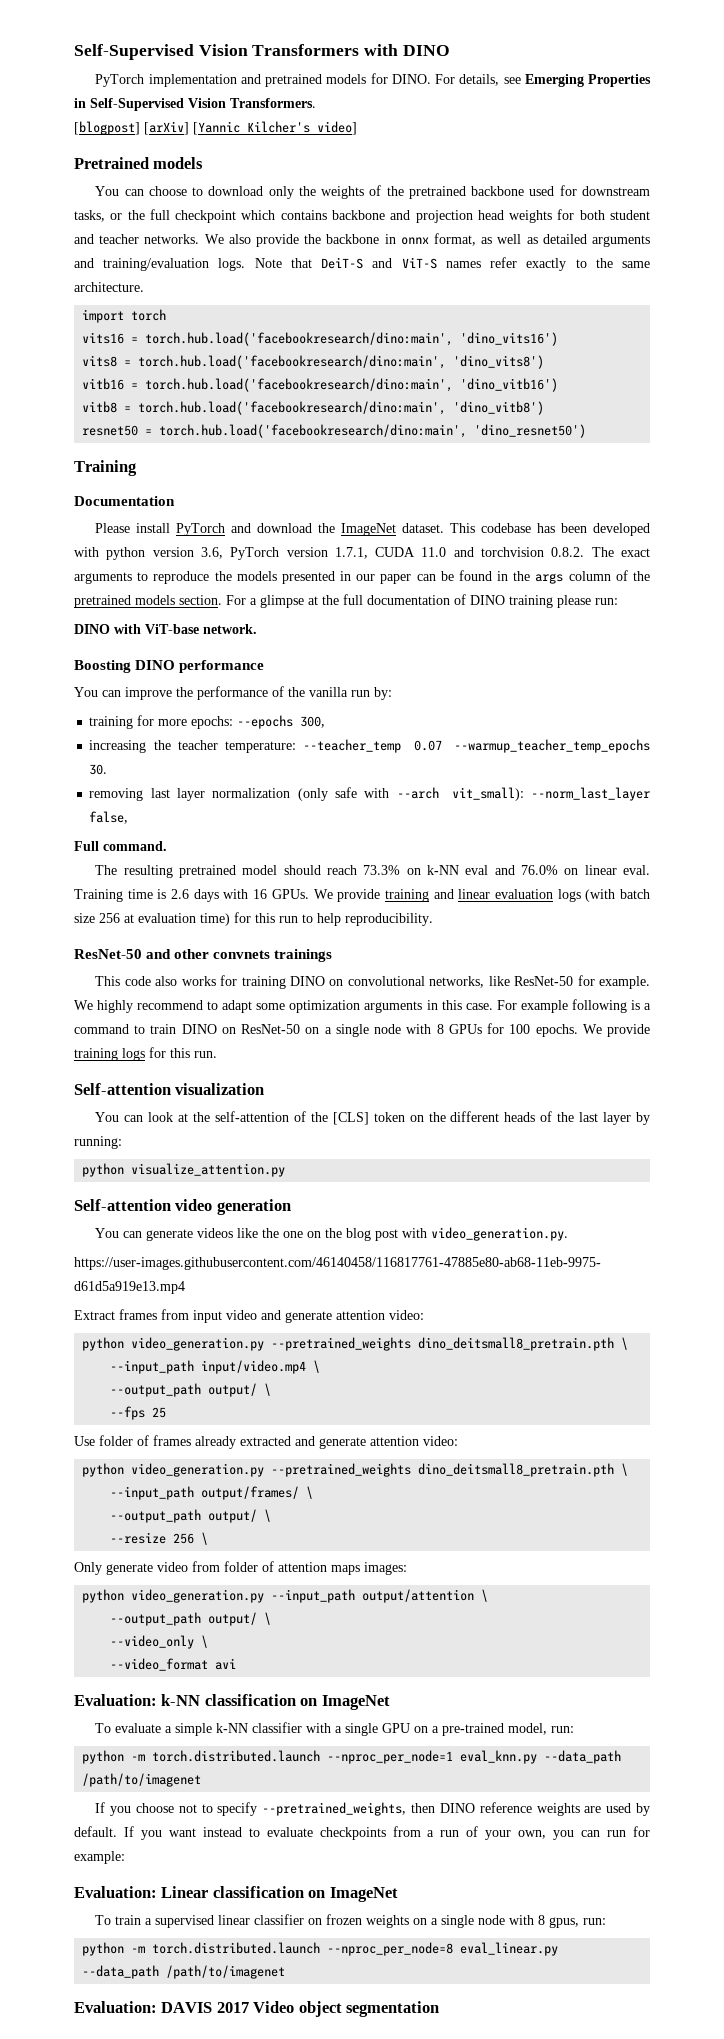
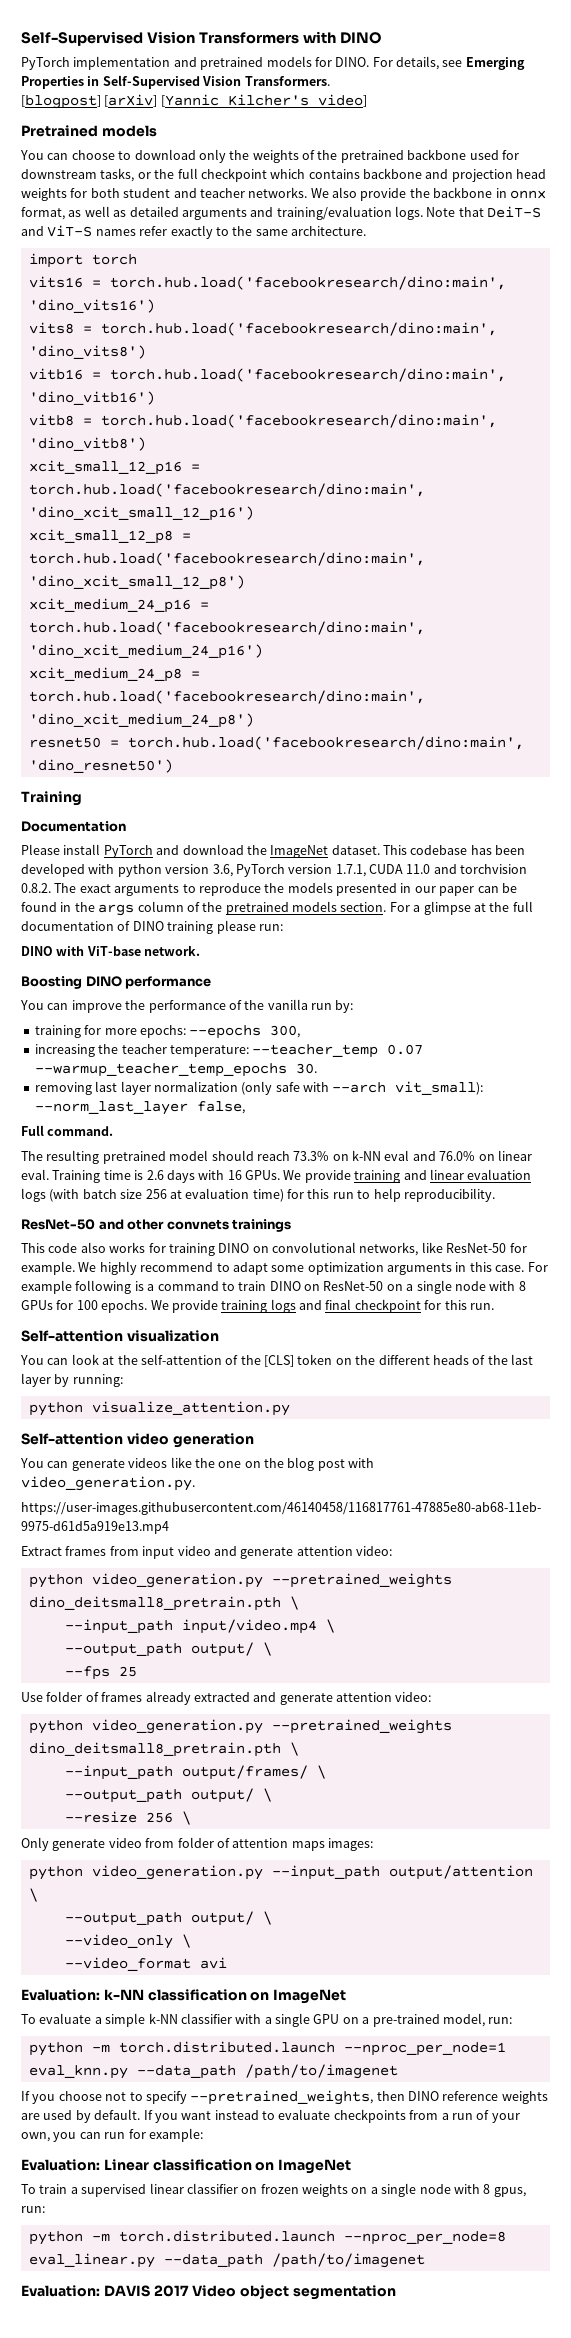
+ xcit_small_12_p16 = torch.hub.load('facebookresearch/dino:main', 'dino_xcit_small_12_p16')
+ xcit_small_12_p8 = torch.hub.load('facebookresearch/dino:main', 'dino_xcit_small_12_p8')
+ xcit_medium_24_p16 = torch.hub.load('facebookresearch/dino:main', 'dino_xcit_medium_24_p16')
+ xcit_medium_24_p8 = torch.hub.load('facebookresearch/dino:main', 'dino_xcit_medium_24_p8')
- We provide training logs for this run.
+ We provide training logs and final checkpoint for this run.

